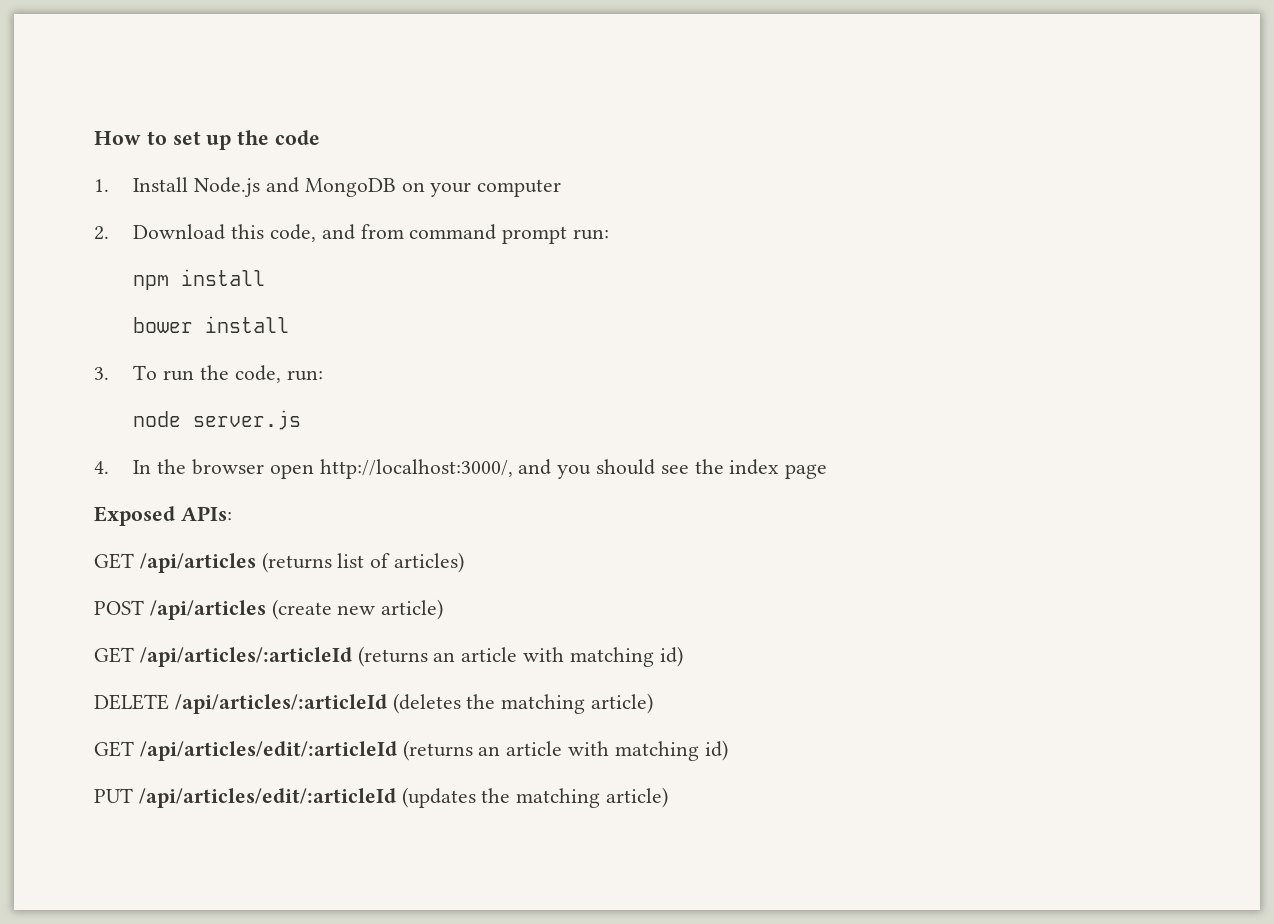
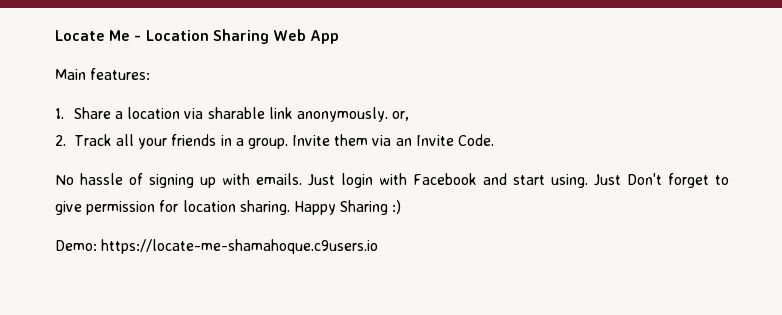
- How to set up the code
- 1. Install Node.js and MongoDB on your computer
- 2. Download this code, and from command prompt run:
- npm install
- bower install
- 3. To run the code, run:
- node server.js
- 4. In the browser open http://localhost:3000/, and you should see the index page
- Exposed APIs:
- GET /api/articles (returns list of articles)
- POST /api/articles (create new article)
- GET /api/articles/:articleId (returns an article with matching id)
- DELETE /api/articles/:articleId (deletes the matching article)
- GET /api/articles/edit/:articleId (returns an article with matching id)
- PUT /api/articles/edit/:articleId (updates the matching article)
+ Locate Me - Location Sharing Web App
+ Main features:
+ 1. Share a location via sharable link anonymously. or,
+ 2. Track all your friends in a group. Invite them via an Invite Code.
+ No hassle of signing up with emails. Just login with Facebook and start using. Just Don't forget to give permission for location sharing. Happy Sharing :)
+ Demo: https://locate-me-shamahoque.c9users.io

